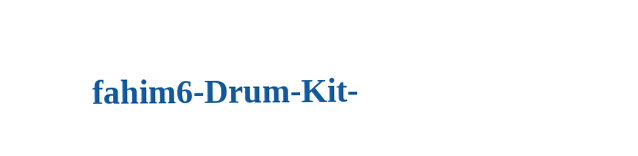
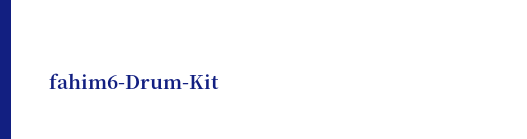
- fahim6-Drum-Kit-
+ fahim6-Drum-Kit

